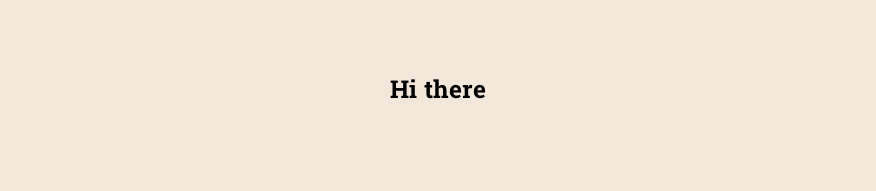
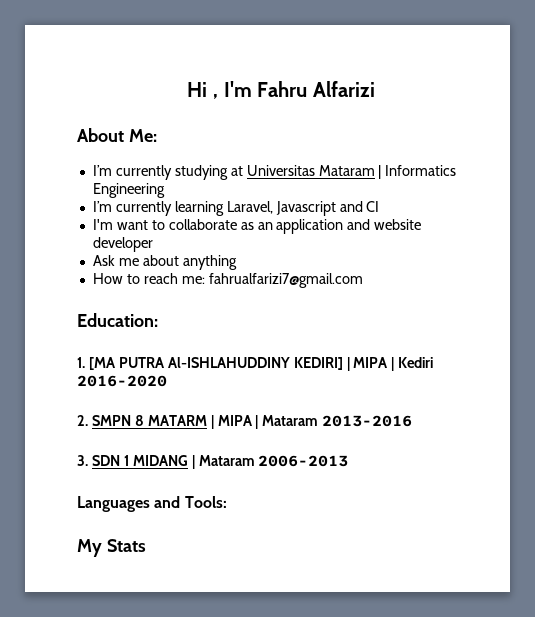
- Hi there
+ Hi , I'm Fahru Alfarizi
+ About Me:
+ I’m currently studying at Universitas Mataram | Informatics Engineering
+ I’m currently learning Laravel, Javascript and CI
+ I'm want to collaborate as an application and website developer
+ Ask me about anything
+ How to reach me: fahrualfarizi7@gmail.com
+ Education:
+ 1. [MA PUTRA Al-ISHLAHUDDINY KEDIRI] | MIPA | Kediri 2016-2020
+ 2. SMPN 8 MATARM | MIPA | Mataram 2013-2016
+ 3. SDN 1 MIDANG | Mataram 2006-2013
+ Languages and Tools:
+ My Stats

